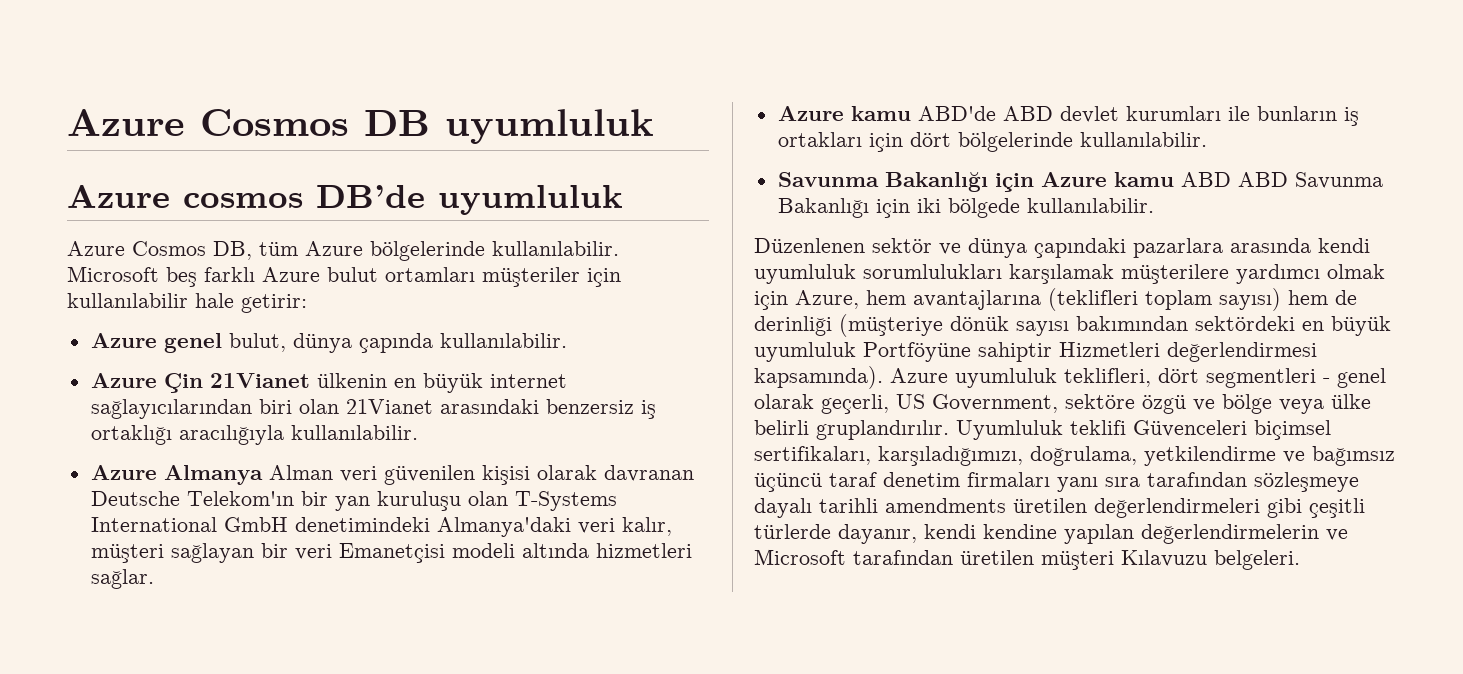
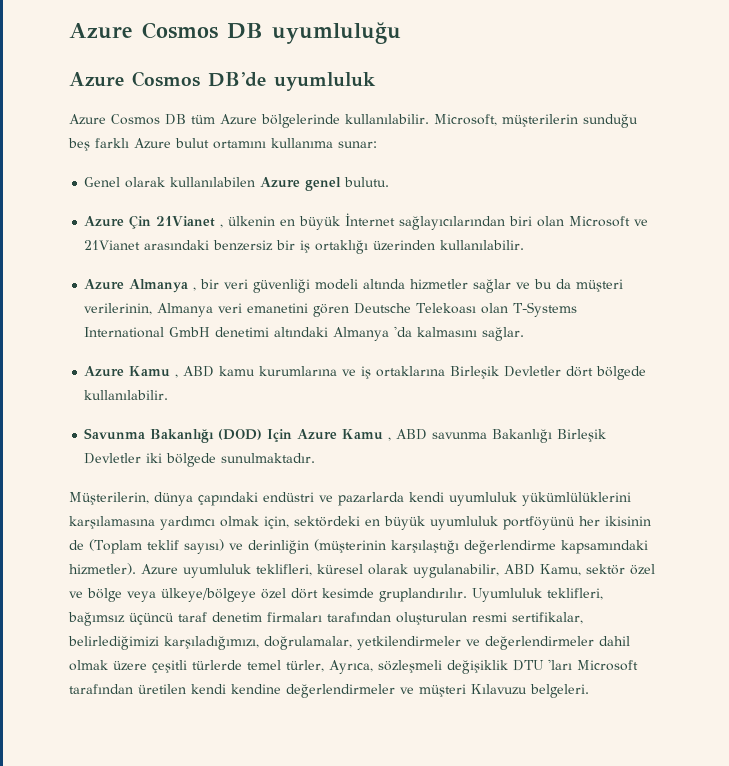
- Azure Cosmos DB uyumluluk
- Azure cosmos DB’de uyumluluk
+ Azure Cosmos DB uyumluluğu
+ Azure Cosmos DB’de uyumluluk
- Azure Cosmos DB, tüm Azure bölgelerinde kullanılabilir.
+ Azure Cosmos DB tüm Azure bölgelerinde kullanılabilir.
- Microsoft beş farklı Azure bulut ortamları müşteriler için kullanılabilir hale getirir:
- Azure genel bulut, dünya çapında kullanılabilir.
+ Microsoft, müşterilerin sunduğu beş farklı Azure bulut ortamını kullanıma sunar:
+ Genel olarak kullanılabilen Azure genel bulutu.
- Azure Çin 21Vianet ülkenin en büyük internet sağlayıcılarından biri olan 21Vianet arasındaki benzersiz iş ortaklığı aracılığıyla kullanılabilir.
+ Azure Çin 21Vianet , ülkenin en büyük İnternet sağlayıcılarından biri olan Microsoft ve 21Vianet arasındaki benzersiz bir iş ortaklığı üzerinden kullanılabilir.
- Azure Almanya Alman veri güvenilen kişisi olarak davranan Deutsche Telekom'ın bir yan kuruluşu olan T-Systems International GmbH denetimindeki Almanya'daki veri kalır, müşteri sağlayan bir veri Emanetçisi modeli altında hizmetleri sağlar.
- Azure kamu ABD'de ABD devlet kurumları ile bunların iş ortakları için dört bölgelerinde kullanılabilir.
- Savunma Bakanlığı için Azure kamu ABD ABD Savunma Bakanlığı için iki bölgede kullanılabilir.
- Düzenlenen sektör ve dünya çapındaki pazarlara arasında kendi uyumluluk sorumlulukları karşılamak müşterilere yardımcı olmak için Azure, hem avantajlarına (teklifleri toplam sayısı) hem de derinliği (müşteriye dönük sayısı bakımından sektördeki en büyük uyumluluk Portföyüne sahiptir Hizmetleri değerlendirmesi kapsamında). Azure uyumluluk teklifleri, dört segmentleri - genel olarak geçerli, US Government, sektöre özgü ve bölge veya ülke belirli gruplandırılır. Uyumluluk teklifi Güvenceleri biçimsel sertifikaları, karşıladığımızı, doğrulama, yetkilendirme ve bağımsız üçüncü taraf denetim firmaları yanı sıra tarafından sözleşmeye dayalı tarihli amendments üretilen değerlendirmeleri gibi çeşitli türlerde dayanır, kendi kendine yapılan değerlendirmelerin ve Microsoft tarafından üretilen müşteri Kılavuzu belgeleri.
+ Azure Almanya , bir veri güvenliği modeli altında hizmetler sağlar ve bu da müşteri verilerinin, Almanya veri emanetini gören Deutsche Telekoası olan T-Systems International GmbH denetimi altındaki Almanya 'da kalmasını sağlar.
+ Azure Kamu , ABD kamu kurumlarına ve iş ortaklarına Birleşik Devletler dört bölgede kullanılabilir.
+ Savunma Bakanlığı (DOD) Için Azure Kamu , ABD savunma Bakanlığı Birleşik Devletler iki bölgede sunulmaktadır.
+ Müşterilerin, dünya çapındaki endüstri ve pazarlarda kendi uyumluluk yükümlülüklerini karşılamasına yardımcı olmak için, sektördeki en büyük uyumluluk portföyünü her ikisinin de (Toplam teklif sayısı) ve derinliğin (müşterinin karşılaştığı değerlendirme kapsamındaki hizmetler). Azure uyumluluk teklifleri, küresel olarak uygulanabilir, ABD Kamu, sektör özel ve bölge veya ülkeye/bölgeye özel dört kesimde gruplandırılır. Uyumluluk teklifleri, bağımsız üçüncü taraf denetim firmaları tarafından oluşturulan resmi sertifikalar, belirlediğimizi karşıladığımızı, doğrulamalar, yetkilendirmeler ve değerlendirmeler dahil olmak üzere çeşitli türlerde temel türler, Ayrıca, sözleşmeli değişiklik DTU 'ları Microsoft tarafından üretilen kendi kendine değerlendirmeler ve müşteri Kılavuzu belgeleri.

